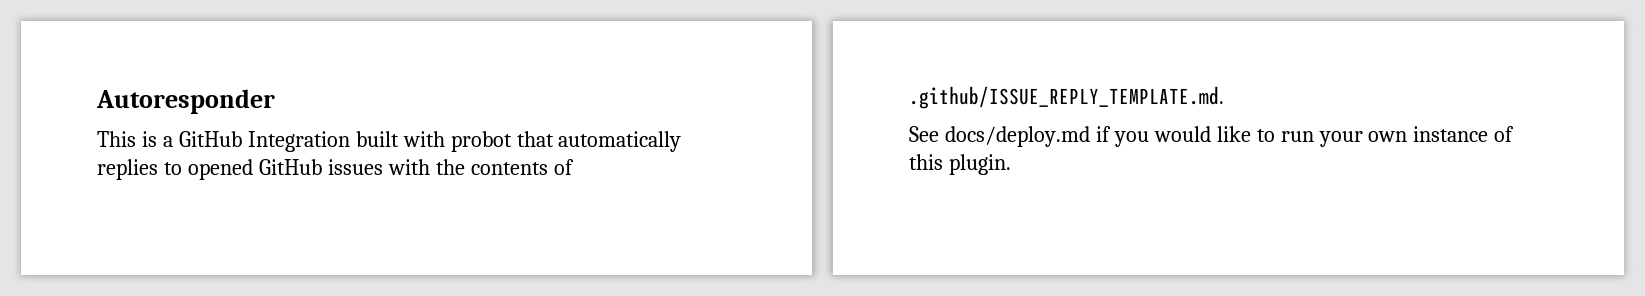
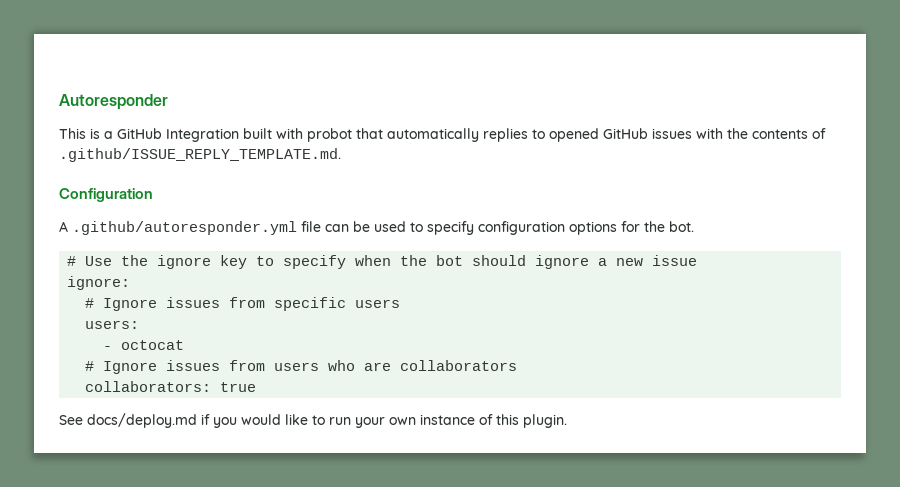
+ Configuration
+ A .github/autoresponder.yml file can be used to specify configuration options for the bot.
+ # Use the ignore key to specify when the bot should ignore a new issue
+ ignore:
+ # Ignore issues from specific users
+ users:
+ - octocat
+ # Ignore issues from users who are collaborators
+ collaborators: true

